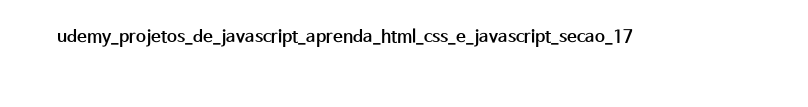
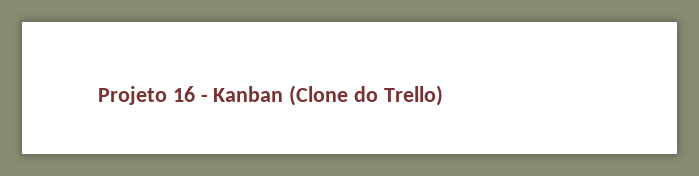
- udemy_projetos_de_javascript_aprenda_html_css_e_javascript_secao_17
+ Projeto 16 - Kanban (Clone do Trello)

